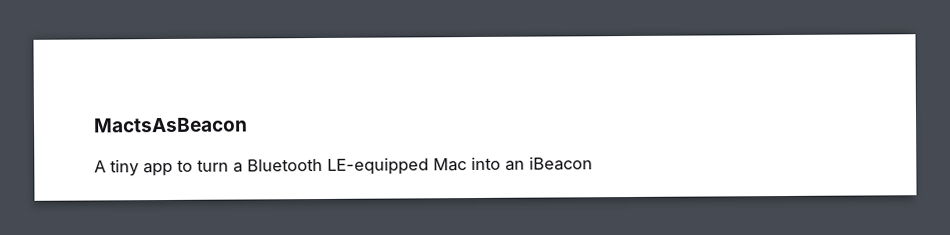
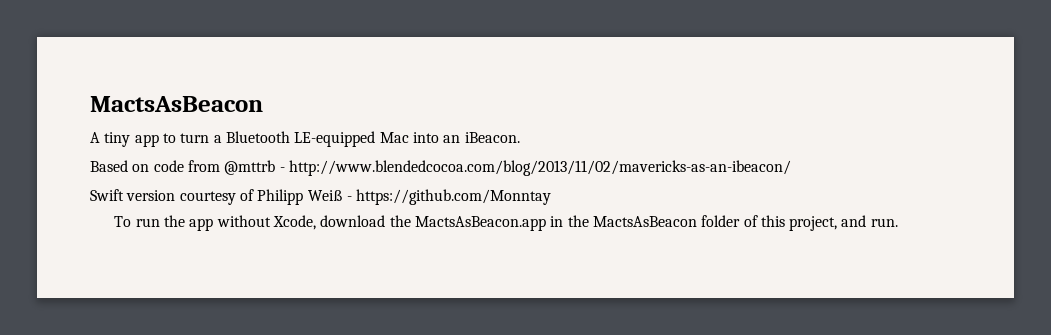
- A tiny app to turn a Bluetooth LE-equipped Mac into an iBeacon
+ A tiny app to turn a Bluetooth LE-equipped Mac into an iBeacon.
+ Based on code from @mttrb - http://www.blendedcocoa.com/blog/2013/11/02/mavericks-as-an-ibeacon/
+ Swift version courtesy of Philipp Weiß - https://github.com/Monntay
+ To run the app without Xcode, download the MactsAsBeacon.app in the MactsAsBeacon folder of this project, and run.

